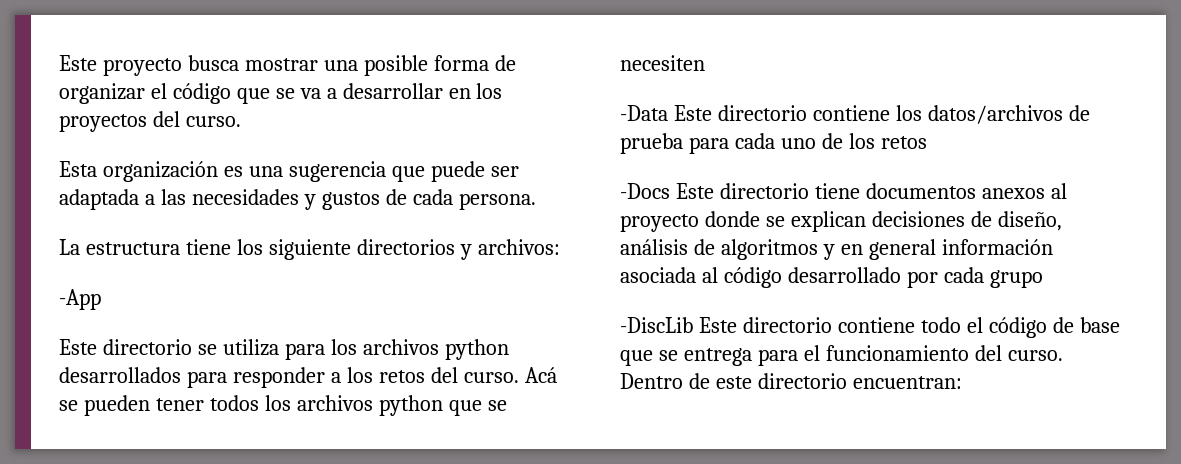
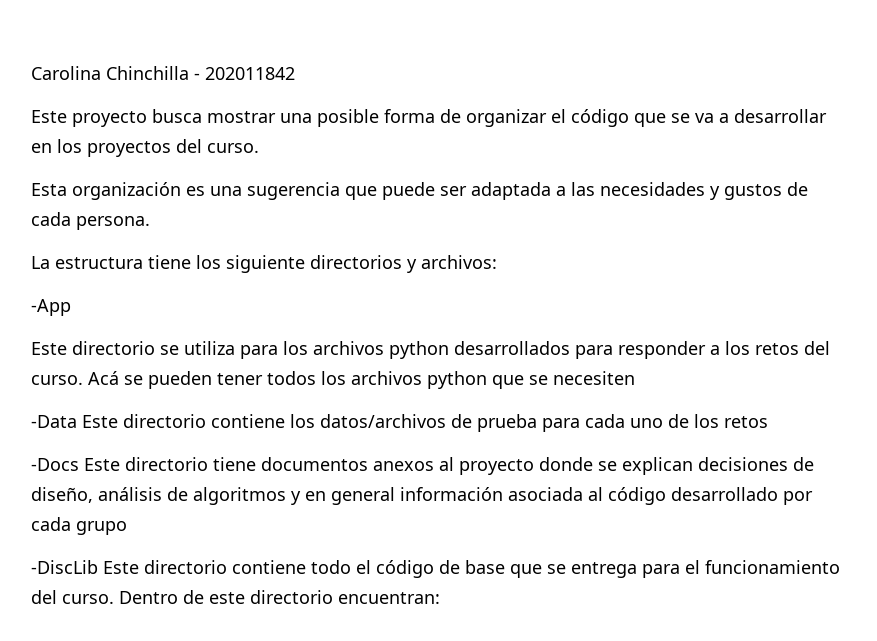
+ Carolina Chinchilla - 202011842

